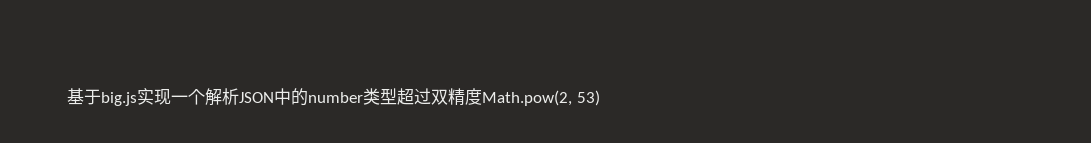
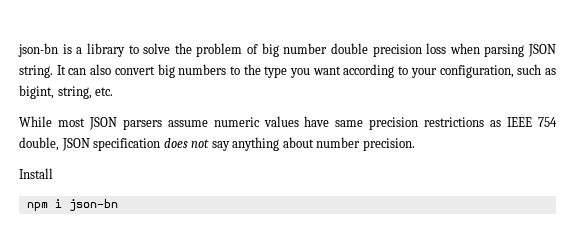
- 基于big.js实现一个解析JSON中的number类型超过双精度Math.pow(2, 53)
+ json-bn is a library to solve the problem of big number double precision loss when parsing JSON string. It can also convert big numbers to the type you want according to your configuration, such as bigint, string, etc.
+ While most JSON parsers assume numeric values have same precision restrictions as IEEE 754 double, JSON specification does not say anything about number precision.
+ Install
+ npm i json-bn

